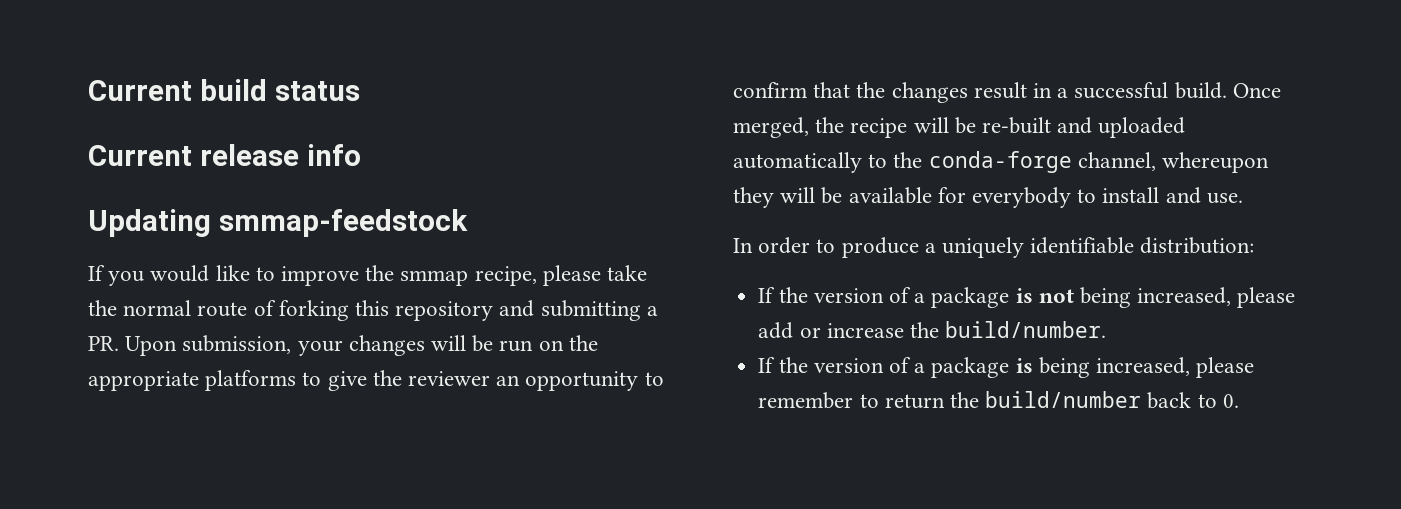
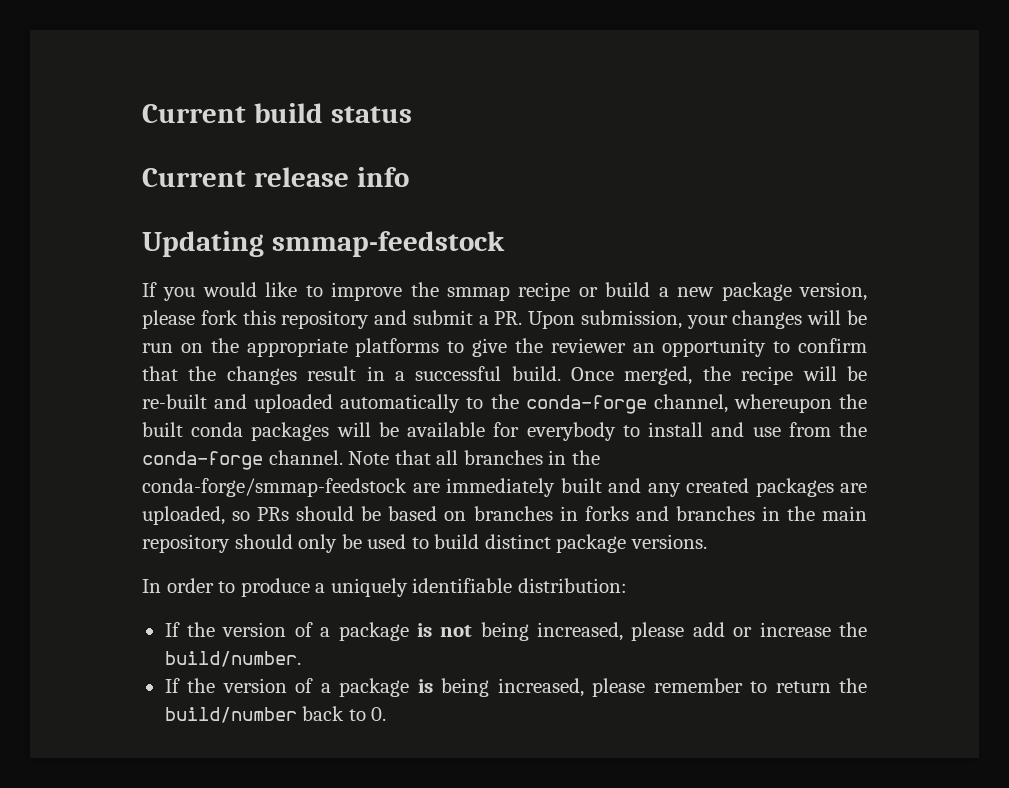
- If you would like to improve the smmap recipe, please take the normal route of forking this repository and submitting a PR. Upon submission, your changes will be run on the appropriate platforms to give the reviewer an opportunity to confirm that the changes result in a successful build.
+ If you would like to improve the smmap recipe or build a new package version, please fork this repository and submit a PR. Upon submission, your changes will be run on the appropriate platforms to give the reviewer an opportunity to confirm that the changes result in a successful build.
- Once merged, the recipe will be re-built and uploaded automatically to the conda-forge channel, whereupon they will be available for everybody to install and use.
+ Once merged, the recipe will be re-built and uploaded automatically to the conda-forge channel, whereupon the built conda packages will be available for everybody to install and use from the conda-forge channel. Note that all branches in the conda-forge/smmap-feedstock are immediately built and any created packages are uploaded, so PRs should be based on branches in forks and branches in the main repository should only be used to build distinct package versions.

